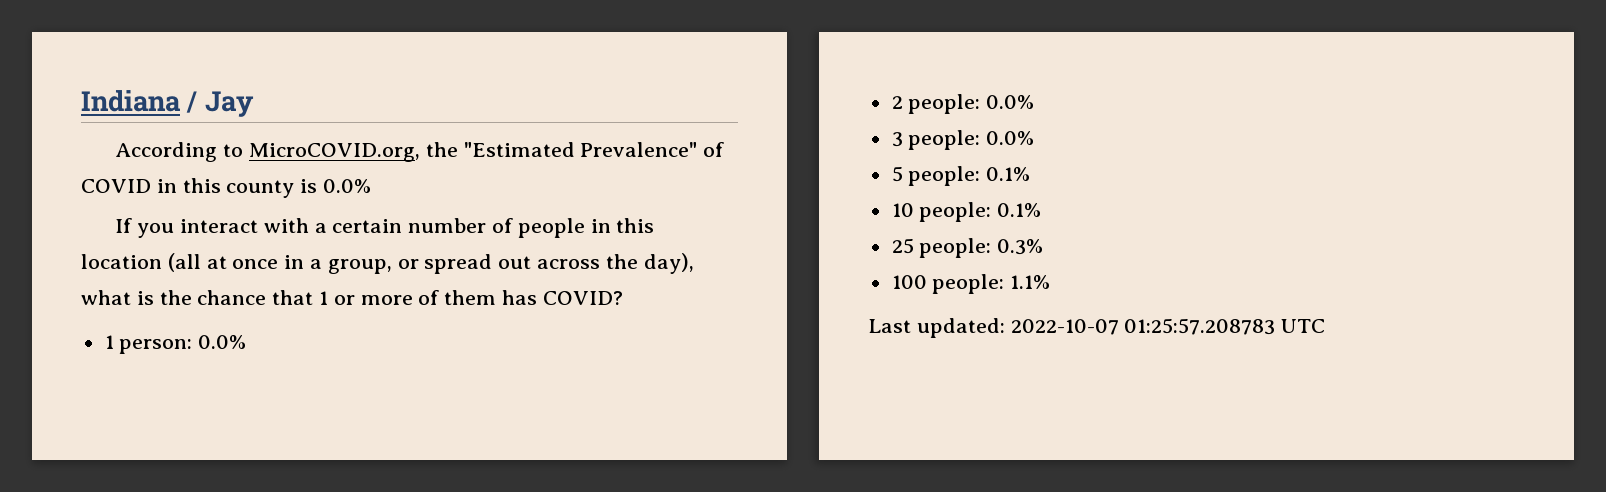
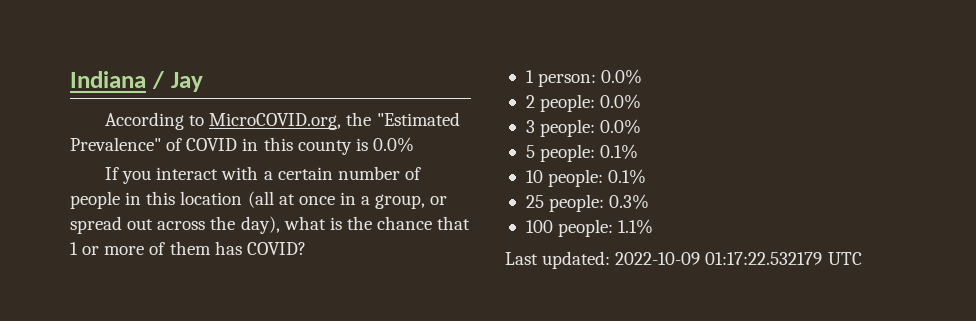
- Last updated: 2022-10-07 01:25:57.208783 UTC
+ Last updated: 2022-10-09 01:17:22.532179 UTC

